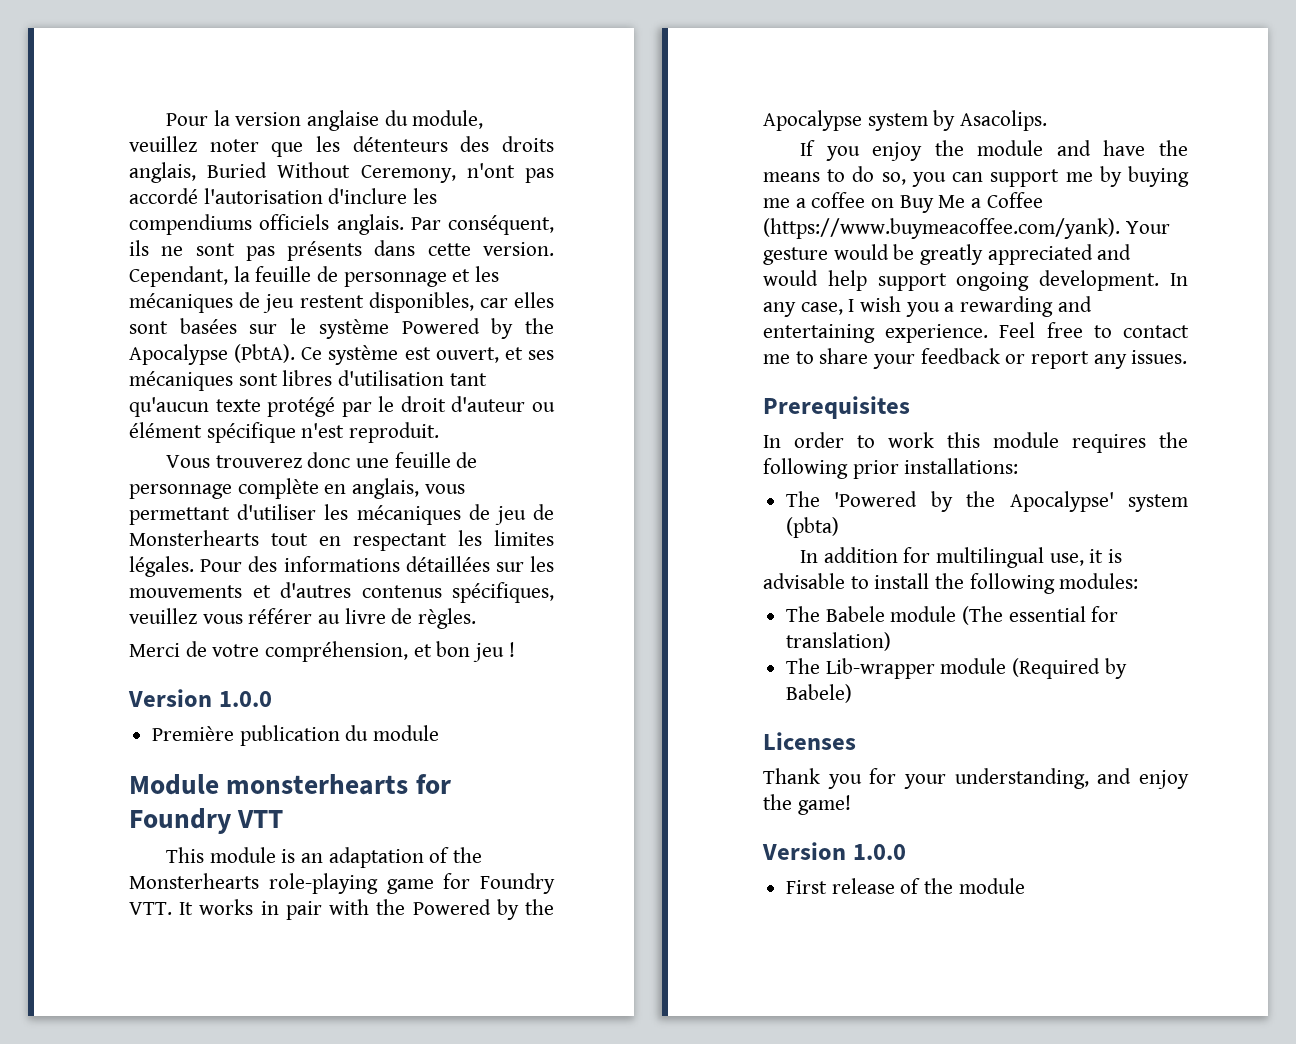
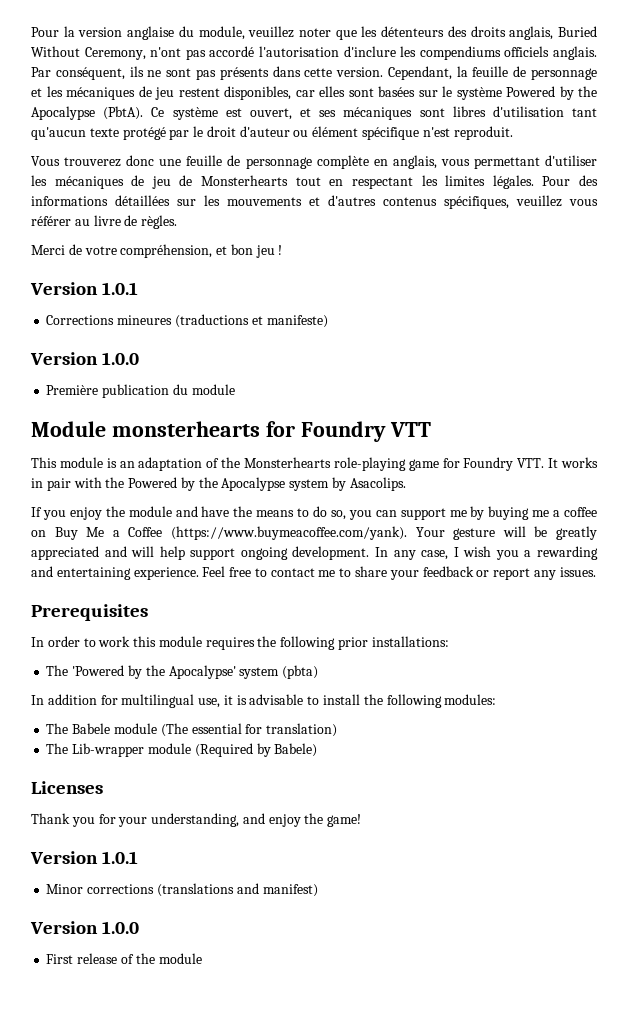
  Merci de votre compréhension, et bon jeu !
+ Version 1.0.1
+ Corrections mineures (traductions et manifeste)
- If you enjoy the module and have the means to do so, you can support me by buying me a coffee on Buy Me a Coffee (https://www.buymeacoffee.com/yank). Your gesture would be greatly appreciated and would help support ongoing development.
+ If you enjoy the module and have the means to do so, you can support me by buying me a coffee on Buy Me a Coffee (https://www.buymeacoffee.com/yank). Your gesture will be greatly appreciated and will help support ongoing development.
  Thank you for your understanding, and enjoy the game!
+ Version 1.0.1
+ Minor corrections (translations and manifest)

